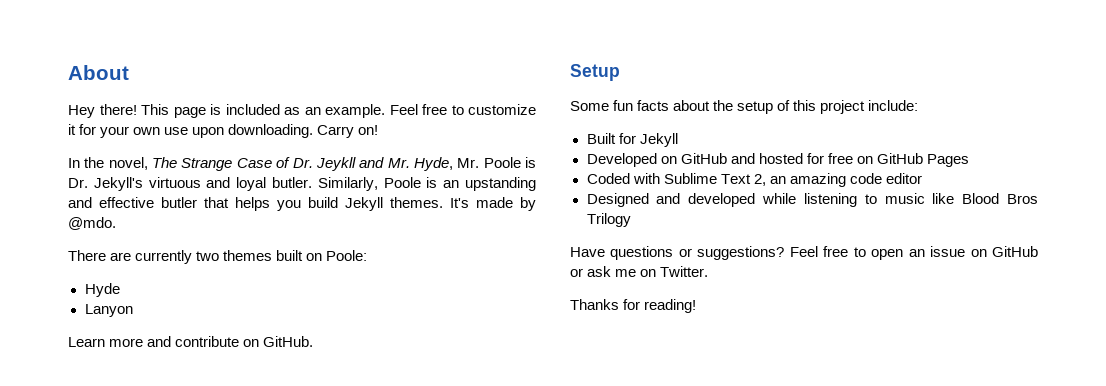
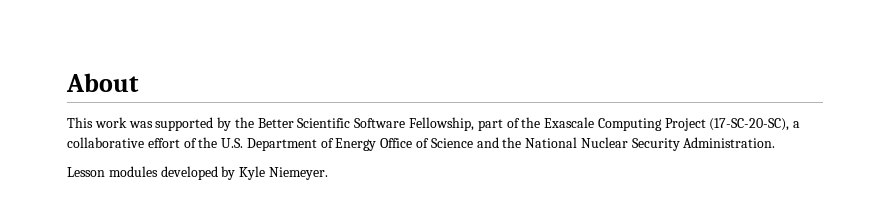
- Hey there! This page is included as an example. Feel free to customize it for your own use upon downloading. Carry on!
- In the novel, The Strange Case of Dr. Jeykll and Mr. Hyde, Mr. Poole is Dr. Jekyll's virtuous and loyal butler. Similarly, Poole is an upstanding and effective butler that helps you build Jekyll themes. It's made by @mdo.
- There are currently two themes built on Poole:
- Hyde
- Lanyon
- Learn more and contribute on GitHub.
- Setup
- Some fun facts about the setup of this project include:
- Built for Jekyll
- Developed on GitHub and hosted for free on GitHub Pages
- Coded with Sublime Text 2, an amazing code editor
- Designed and developed while listening to music like Blood Bros Trilogy
- Have questions or suggestions? Feel free to open an issue on GitHub or ask me on Twitter.
- Thanks for reading!
+ This work was supported by the Better Scientific Software Fellowship, part of the Exascale Computing Project (17-SC-20-SC), a collaborative effort of the U.S. Department of Energy Office of Science and the National Nuclear Security Administration.
+ Lesson modules developed by Kyle Niemeyer.

